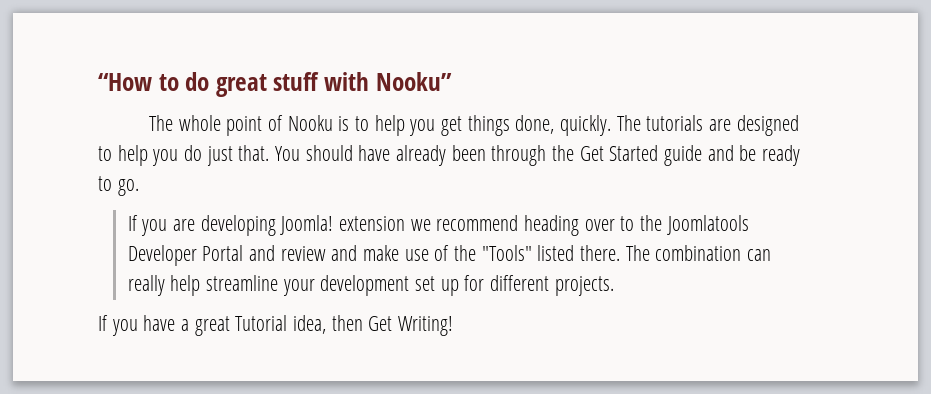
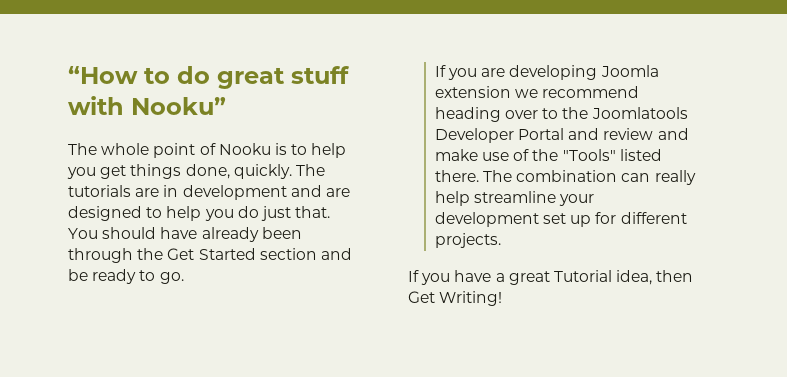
- The tutorials are designed to help you do just that.
+ The tutorials are in development and are designed to help you do just that.
- You should have already been through the Get Started guide and be ready to go.
+ You should have already been through the Get Started section and be ready to go.
- If you are developing Joomla! extension we recommend heading over to the Joomlatools Developer Portal and review and make use of the "Tools" listed there.
+ If you are developing Joomla extension we recommend heading over to the Joomlatools Developer Portal and review and make use of the "Tools" listed there.

